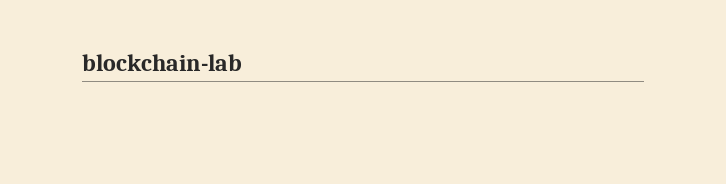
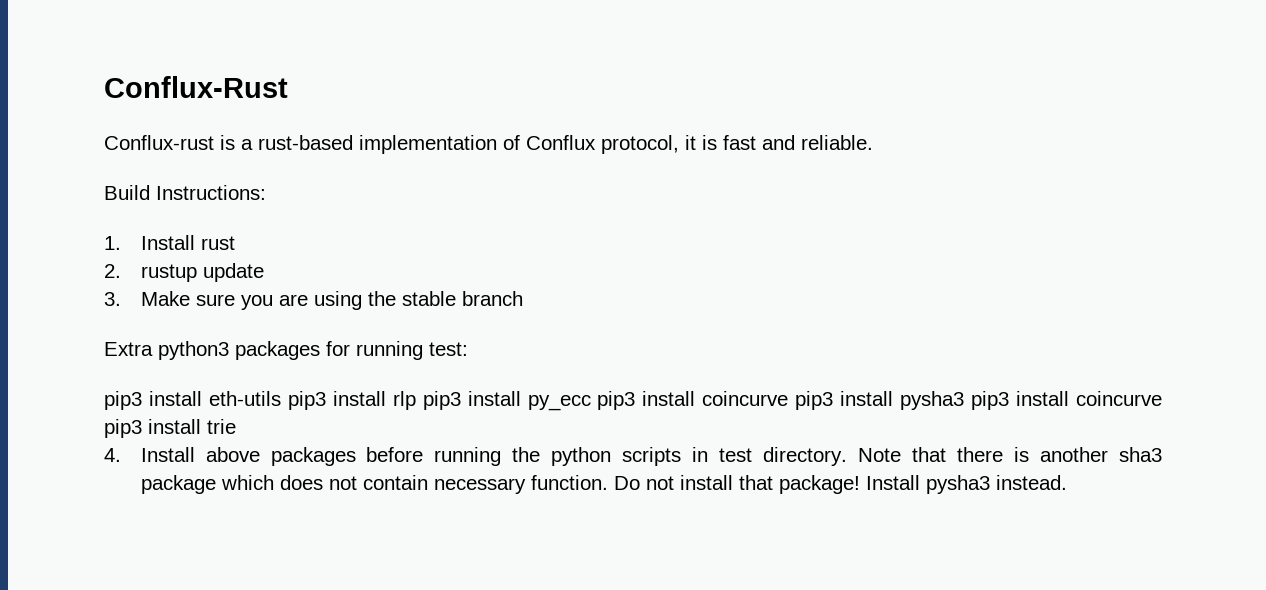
- blockchain-lab
+ Conflux-Rust
+ Conflux-rust is a rust-based implementation of Conflux protocol, it is fast and reliable.
+ Build Instructions:
+ 1. Install rust
+ 2. rustup update
+ 3. Make sure you are using the stable branch
+ Extra python3 packages for running test:
+ pip3 install eth-utils pip3 install rlp pip3 install py_ecc pip3 install coincurve pip3 install pysha3 pip3 install coincurve pip3 install trie
+ 4. Install above packages before running the python scripts in test directory. Note that there is another sha3 package which does not contain necessary function. Do not install that package! Install pysha3 instead.

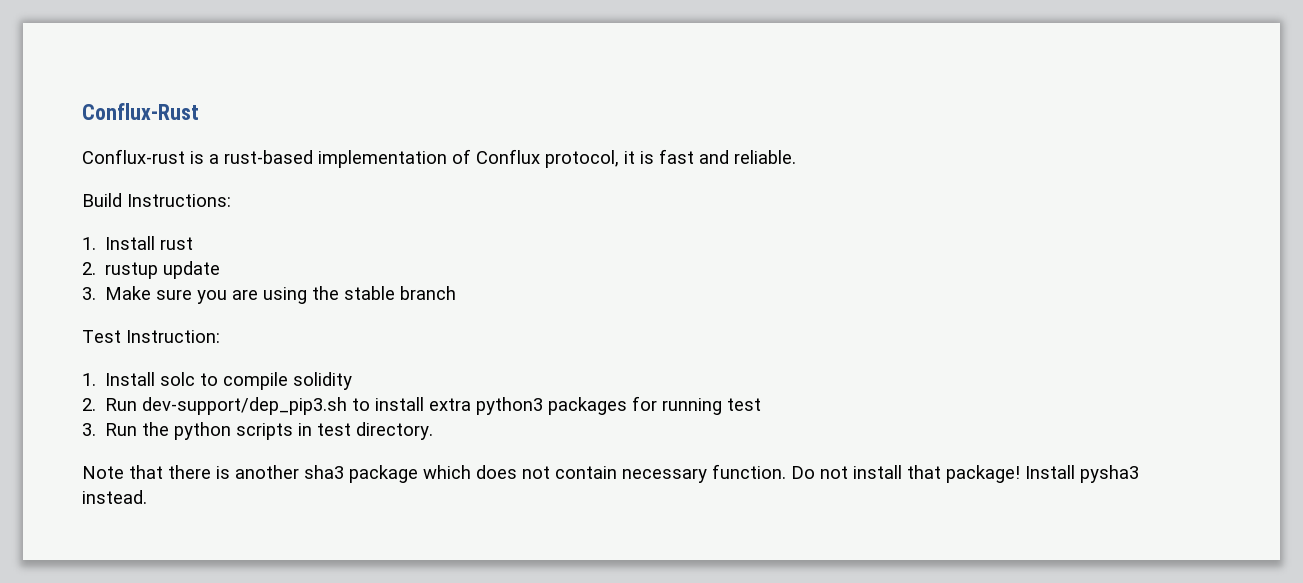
- Extra python3 packages for running test:
- pip3 install eth-utils pip3 install rlp pip3 install py_ecc pip3 install coincurve pip3 install pysha3 pip3 install coincurve pip3 install trie
- 4. Install above packages before running the python scripts in test directory. Note that there is another sha3 package which does not contain necessary function.
+ Test Instruction:
+ 1. Install solc to compile solidity
+ 2. Run dev-support/dep_pip3.sh to install extra python3 packages for running test
+ 3. Run the python scripts in test directory.
+ Note that there is another sha3 package which does not contain necessary function.

